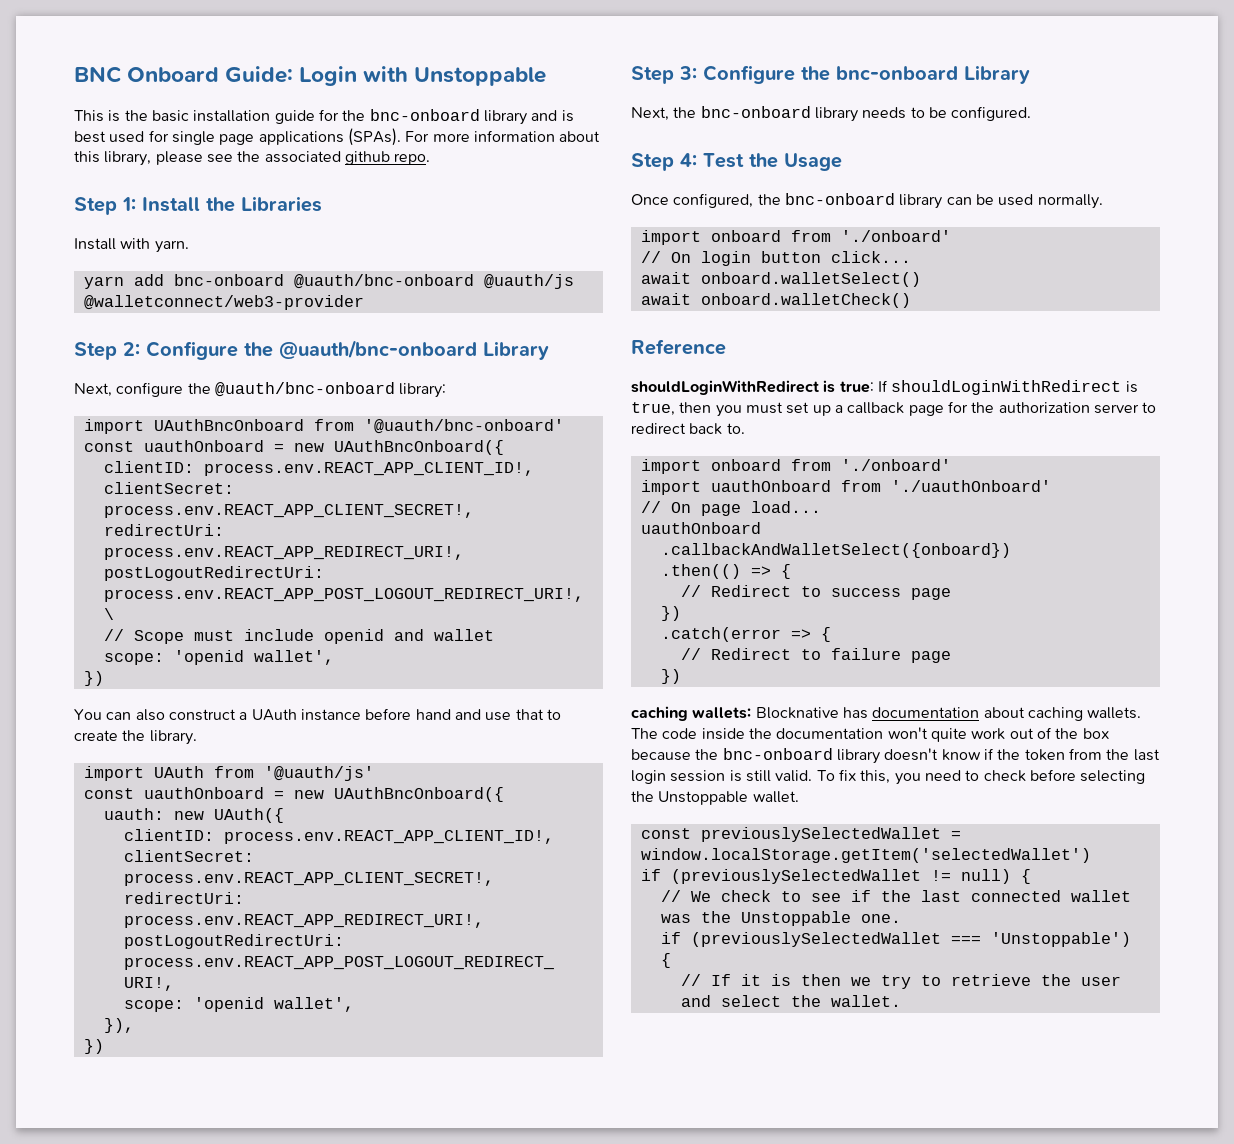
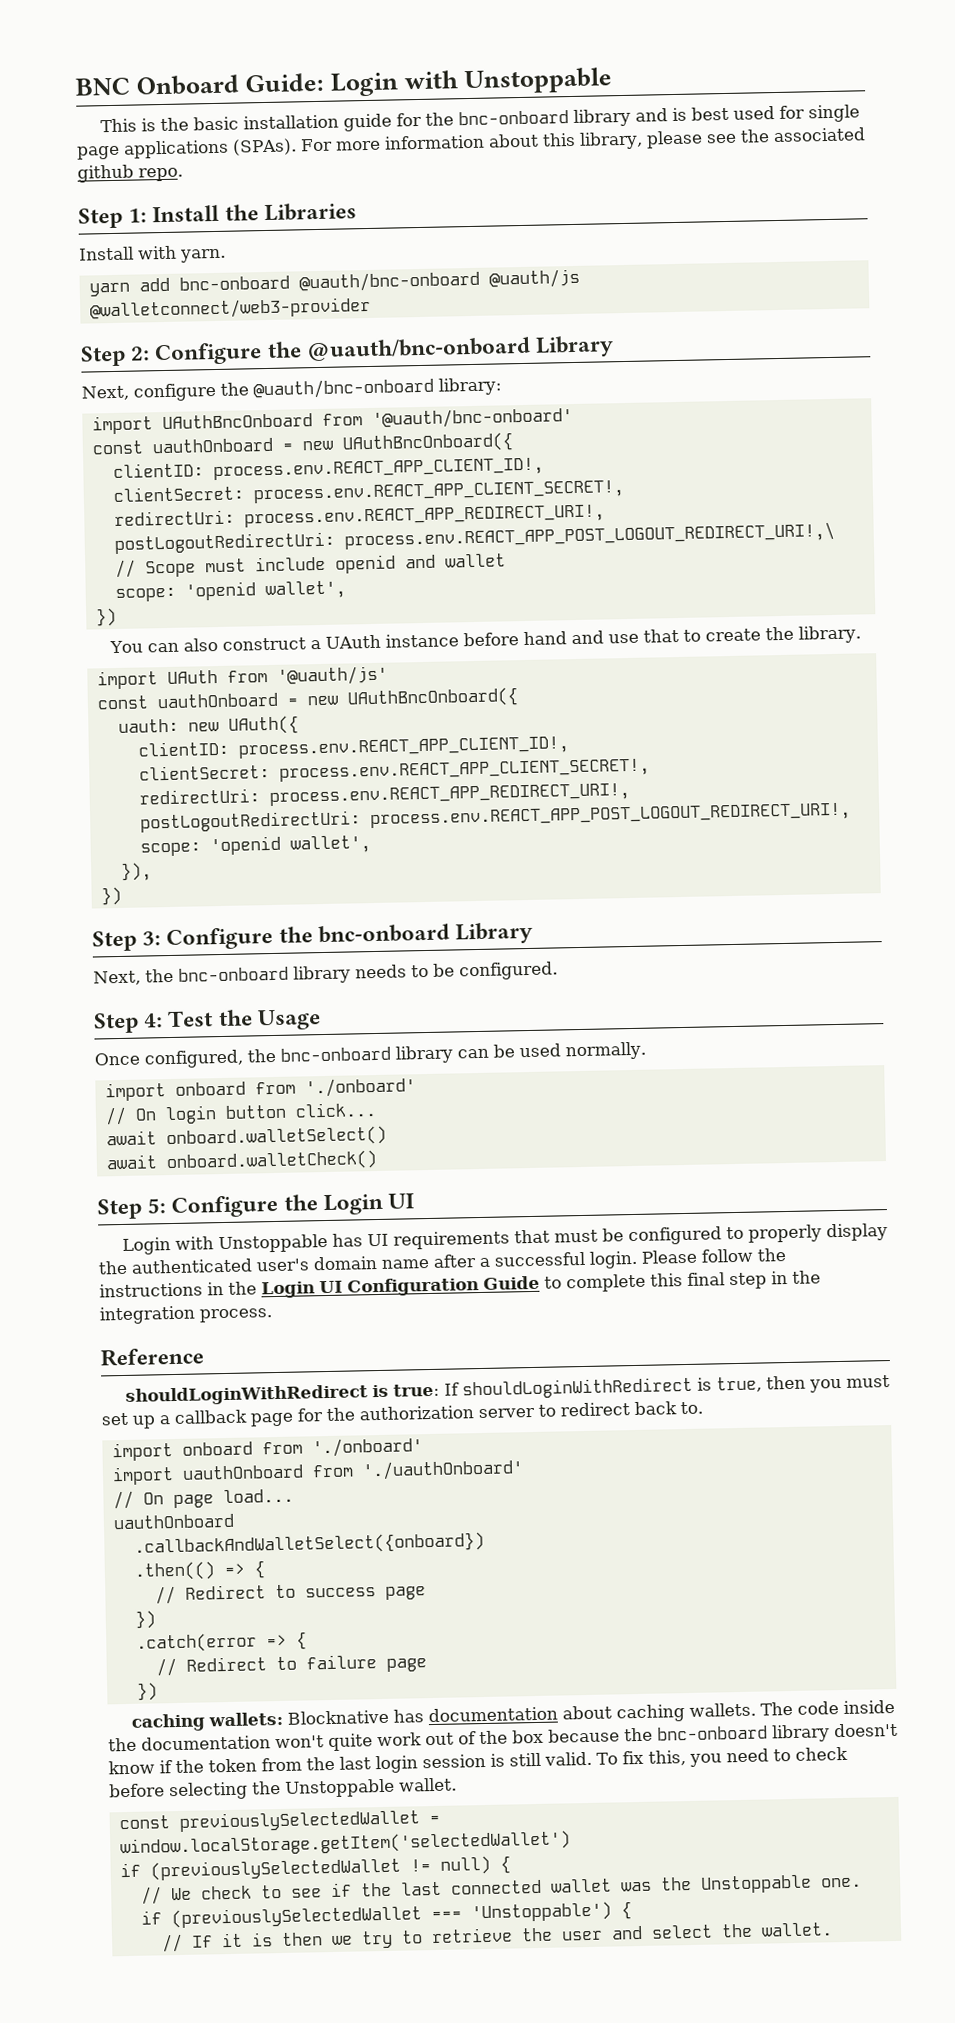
+ Step 5: Configure the Login UI
+ Login with Unstoppable has UI requirements that must be configured to properly display the authenticated user's domain name after a successful login. Please follow the instructions in the Login UI Configuration Guide to complete this final step in the integration process.

